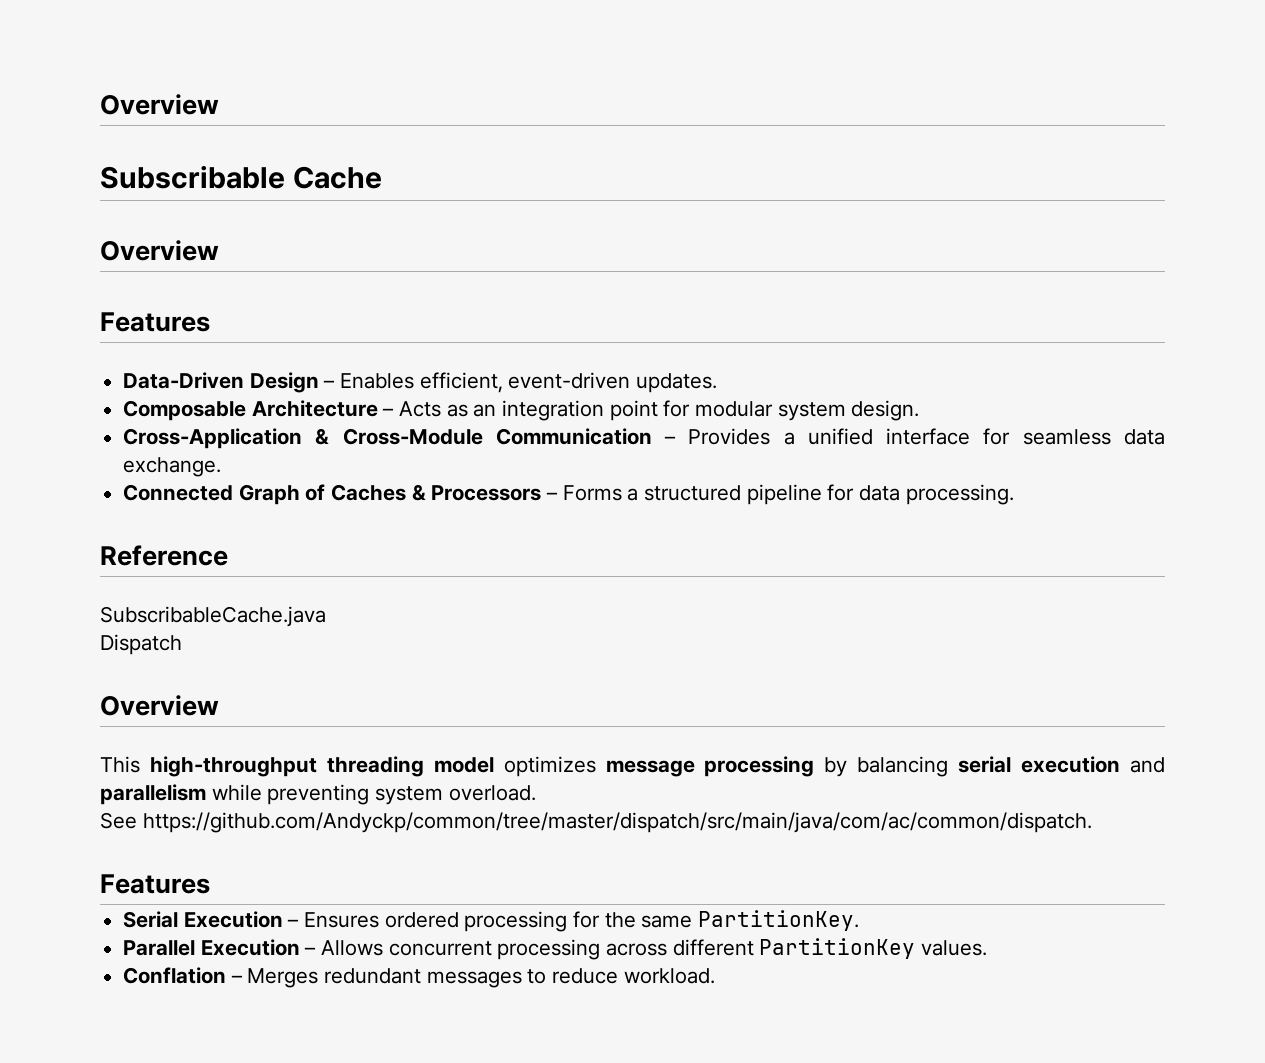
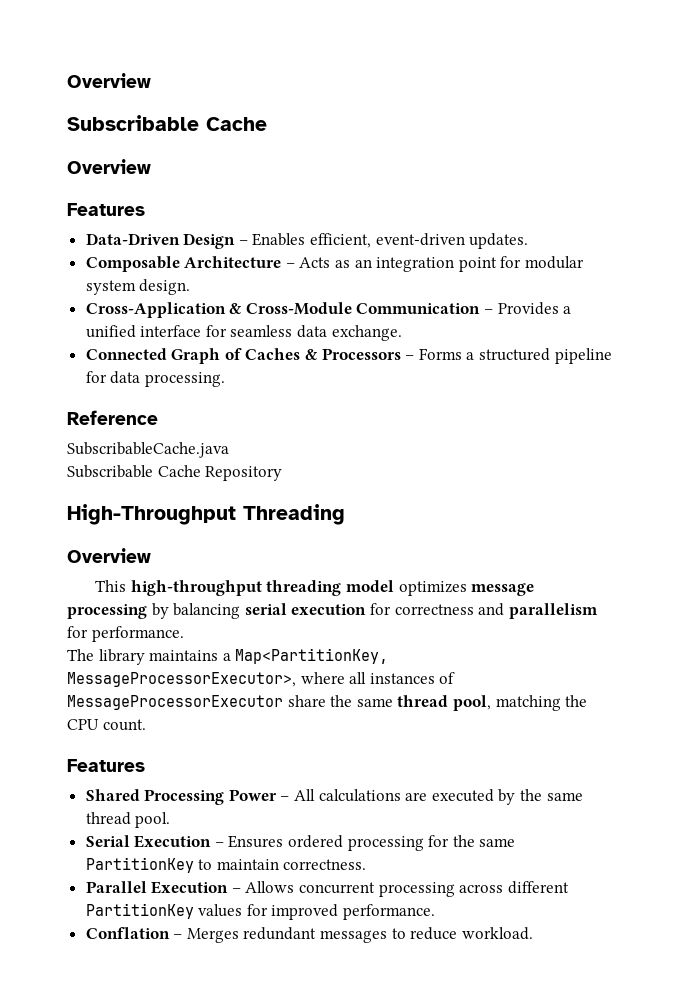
- Dispatch
+ Subscribable Cache Repository
+ High-Throughput Threading
- This high-throughput threading model optimizes message processing by balancing serial execution and parallelism while preventing system overload.
- See https://github.com/Andyckp/common/tree/master/dispatch/src/main/java/com/ac/common/dispatch.
+ This high-throughput threading model optimizes message processing by balancing serial execution for correctness and parallelism for performance.
+ The library maintains a Map<PartitionKey, MessageProcessorExecutor>, where all instances of MessageProcessorExecutor share the same thread pool, matching the CPU count.
  Features
+ Shared Processing Power – All calculations are executed by the same thread pool.
- Serial Execution – Ensures ordered processing for the same PartitionKey.
+ Serial Execution – Ensures ordered processing for the same PartitionKey to maintain correctness.
- Parallel Execution – Allows concurrent processing across different PartitionKey values.
+ Parallel Execution – Allows concurrent processing across different PartitionKey values for improved performance.

